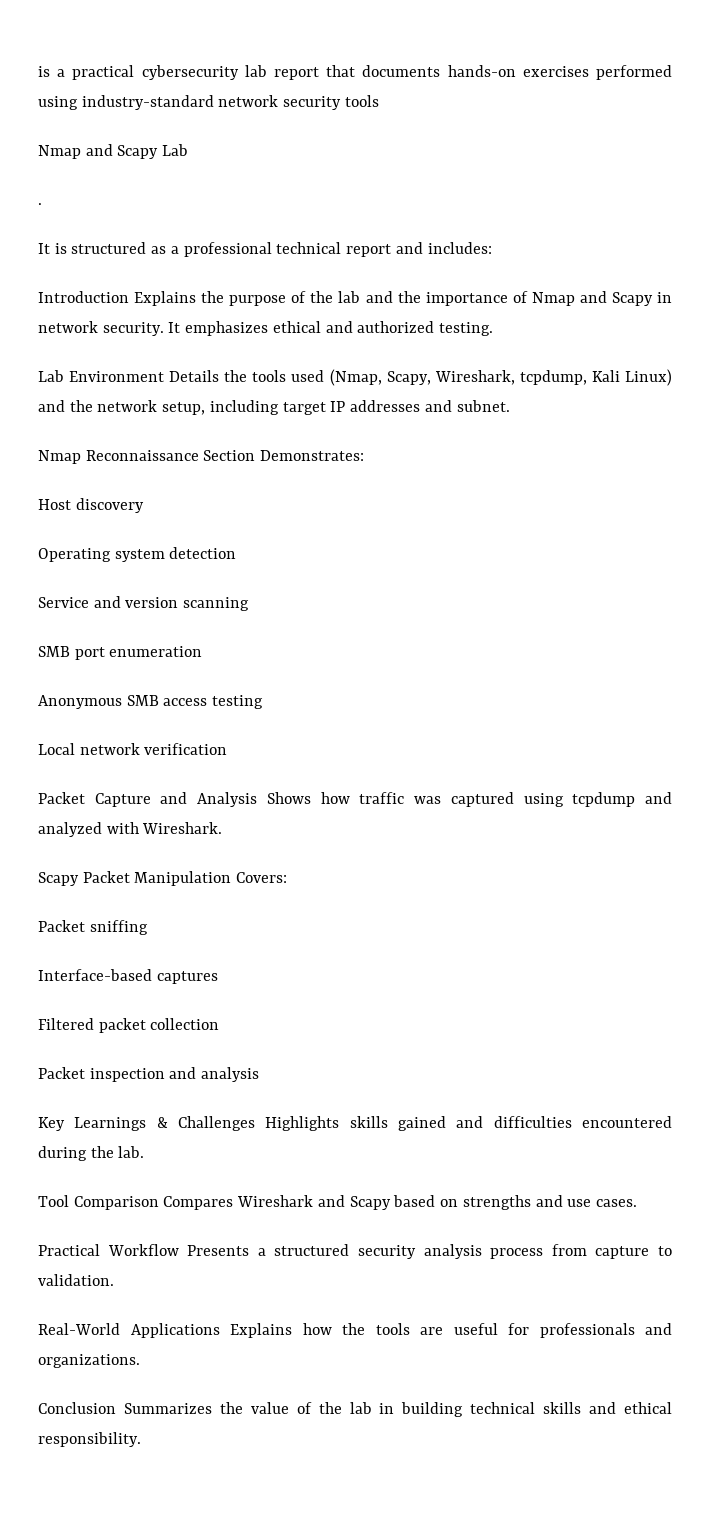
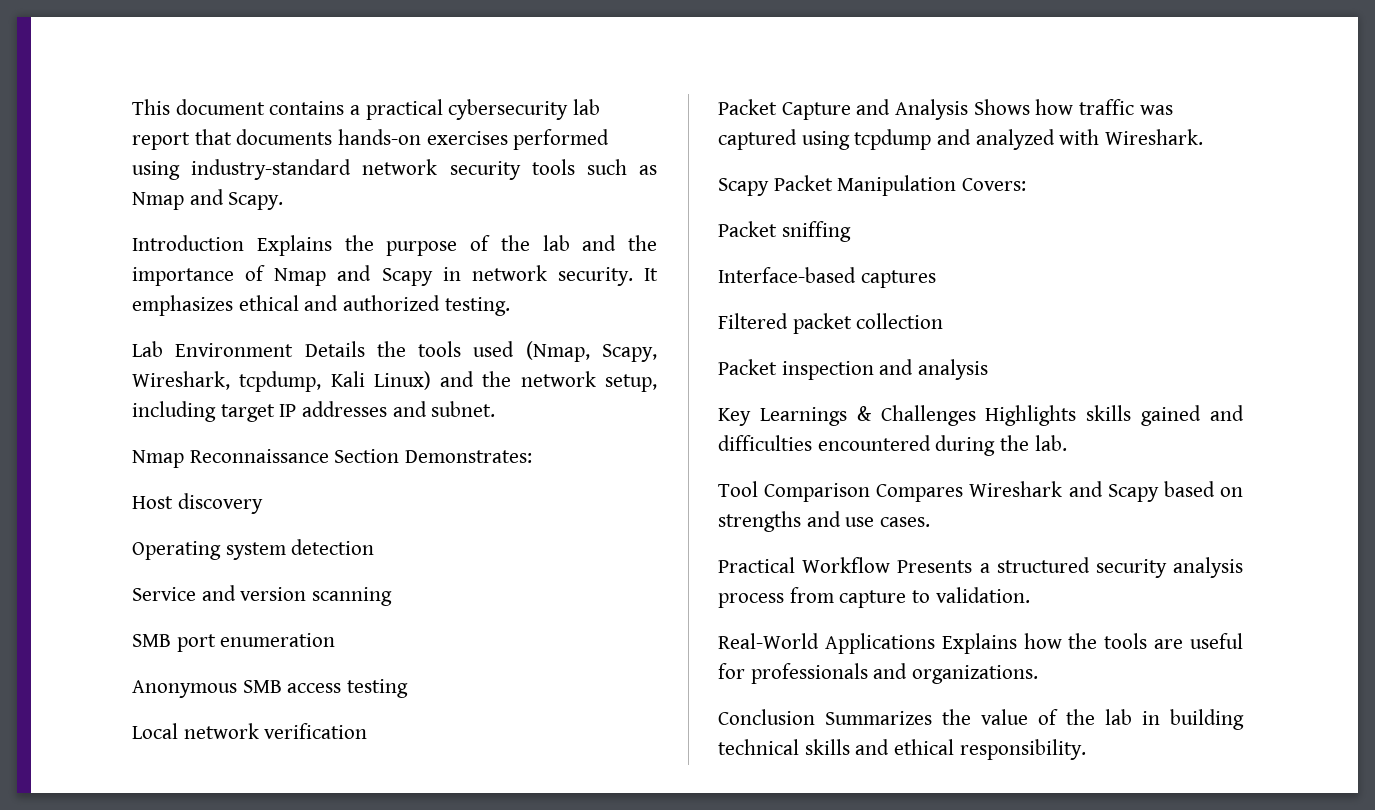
- is a practical cybersecurity lab report that documents hands-on exercises performed using industry-standard network security tools
- Nmap and Scapy Lab
- .
- It is structured as a professional technical report and includes:
+ This document contains a practical cybersecurity lab report that documents hands-on exercises performed using industry-standard network security tools such as Nmap and Scapy.

